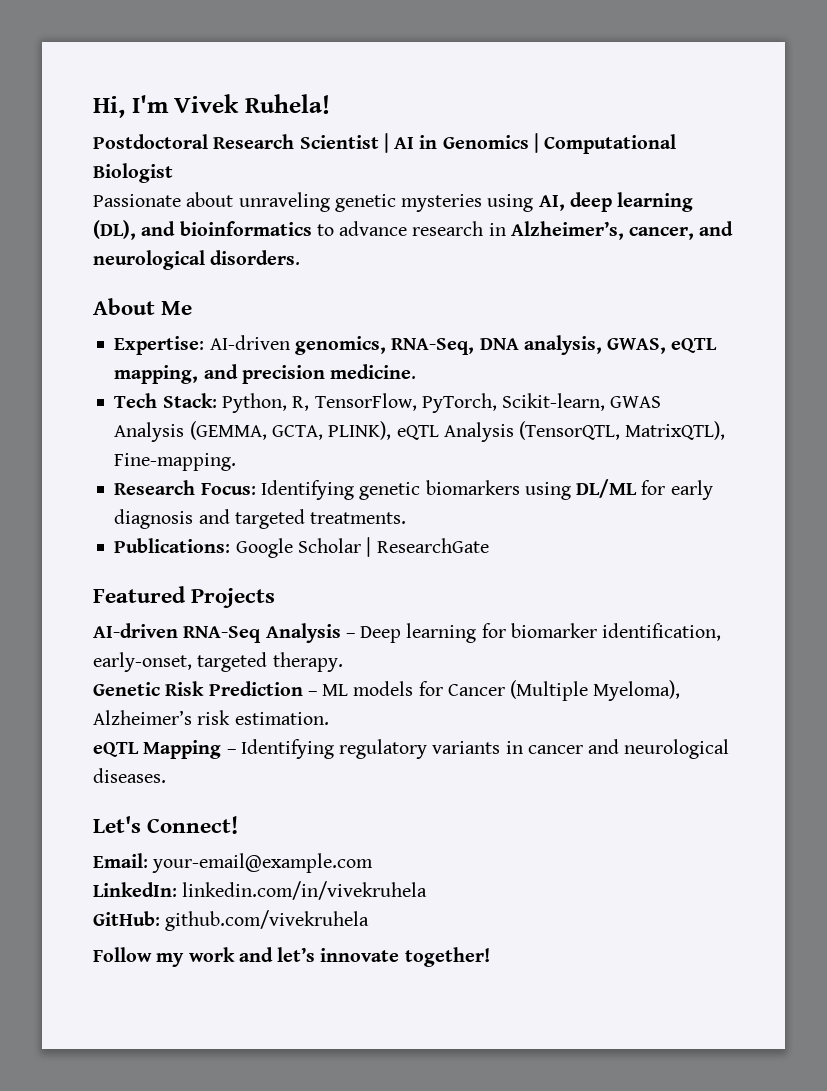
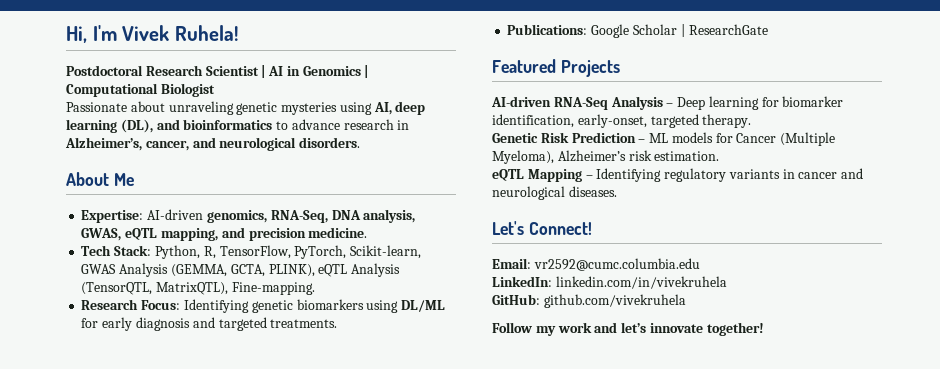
- Email: your-email@example.com
+ Email: vr2592@cumc.columbia.edu

